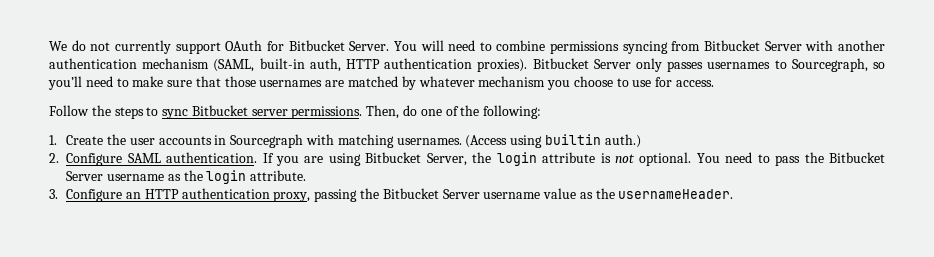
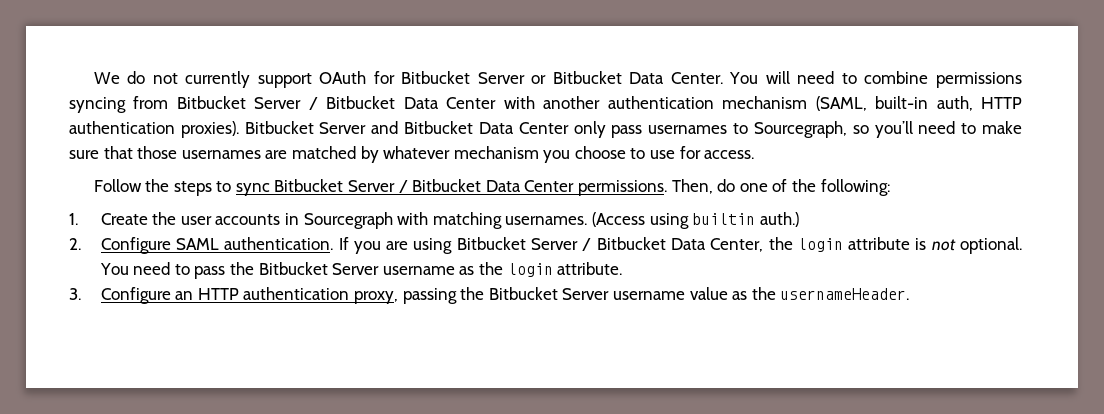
- We do not currently support OAuth for Bitbucket Server.
+ We do not currently support OAuth for Bitbucket Server or Bitbucket Data Center.
- You will need to combine permissions syncing from Bitbucket Server with another authentication mechanism (SAML, built-in auth, HTTP authentication proxies).
+ You will need to combine permissions syncing from Bitbucket Server / Bitbucket Data Center with another authentication mechanism (SAML, built-in auth, HTTP authentication proxies).
- Bitbucket Server only passes usernames to Sourcegraph, so you’ll need to make sure that those usernames are matched by whatever mechanism you choose to use for access.
+ Bitbucket Server and Bitbucket Data Center only pass usernames to Sourcegraph, so you’ll need to make sure that those usernames are matched by whatever mechanism you choose to use for access.
- Follow the steps to sync Bitbucket server permissions.
+ Follow the steps to sync Bitbucket Server / Bitbucket Data Center permissions.
- If you are using Bitbucket Server, the login attribute is not optional.
+ If you are using Bitbucket Server / Bitbucket Data Center, the login attribute is not optional.

